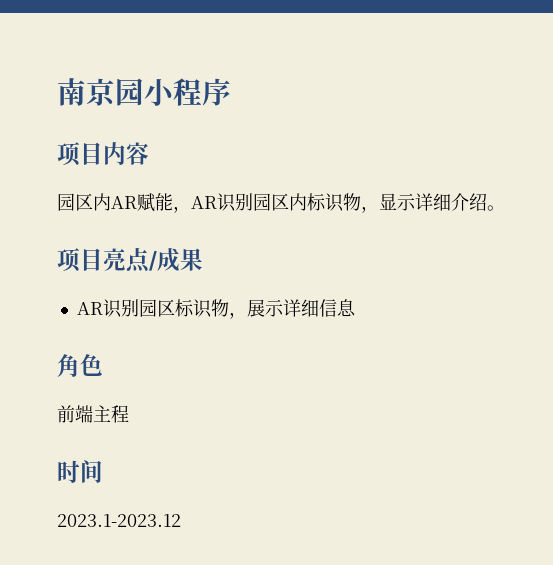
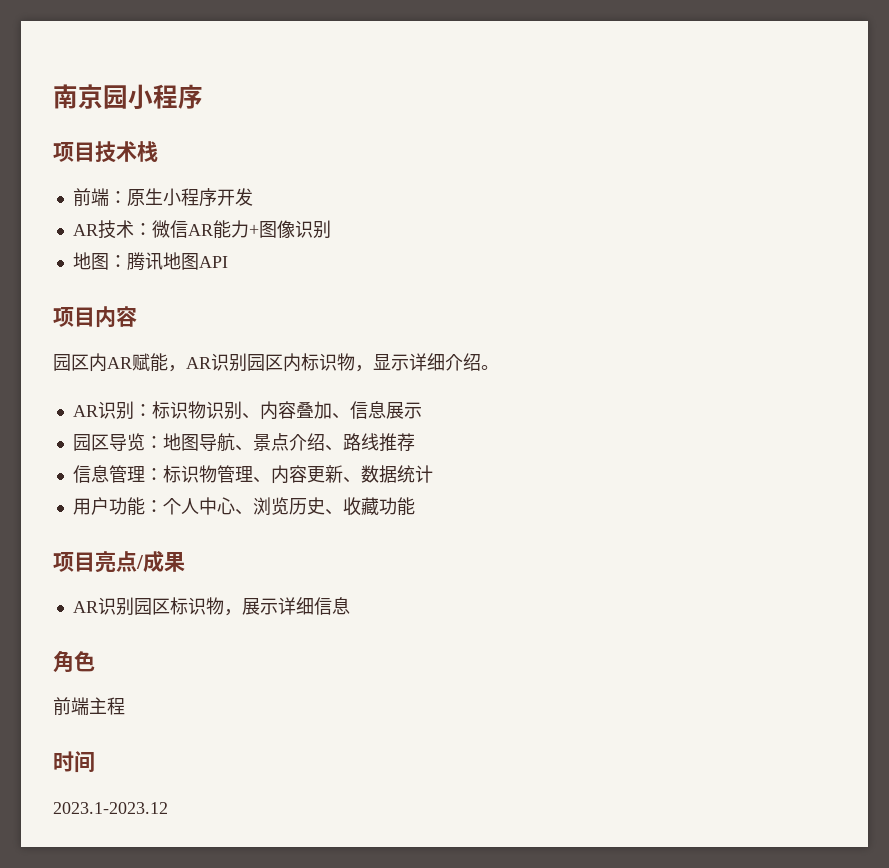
+ 项目技术栈
+ 前端：原生小程序开发
+ AR技术：微信AR能力+图像识别
+ 地图：腾讯地图API
+ AR识别：标识物识别、内容叠加、信息展示
+ 园区导览：地图导航、景点介绍、路线推荐
+ 信息管理：标识物管理、内容更新、数据统计
+ 用户功能：个人中心、浏览历史、收藏功能

